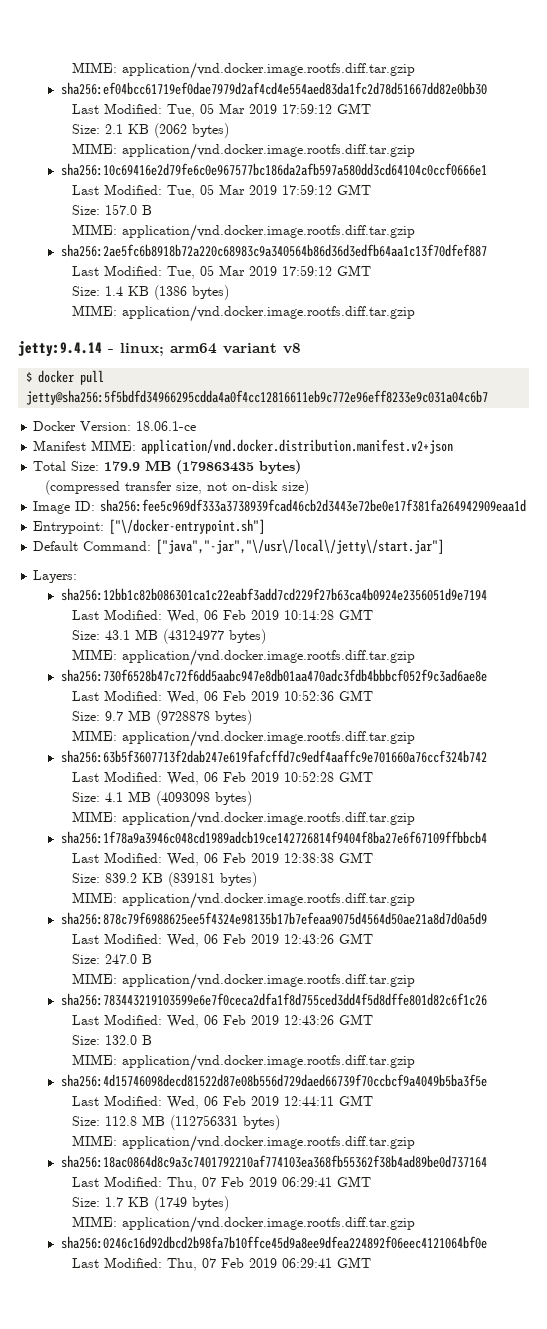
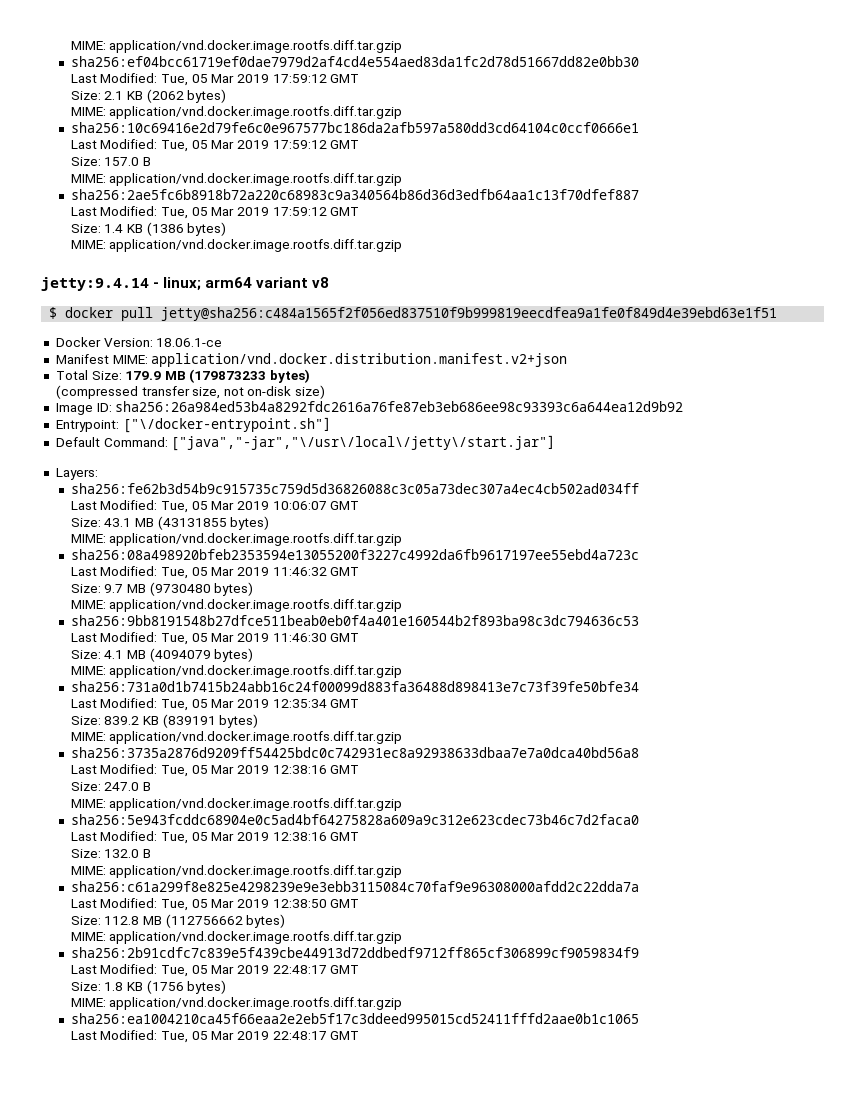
- $ docker pull jetty@sha256:5f5bdfd34966295cdda4a0f4cc12816611eb9c772e96eff8233e9c031a04c6b7
+ $ docker pull jetty@sha256:c484a1565f2f056ed837510f9b999819eecdfea9a1fe0f849d4e39ebd63e1f51
- Total Size: 179.9 MB (179863435 bytes)
+ Total Size: 179.9 MB (179873233 bytes)
- Image ID: sha256:fee5c969df333a3738939fcad46cb2d3443e72be0e17f381fa264942909eaa1d
+ Image ID: sha256:26a984ed53b4a8292fdc2616a76fe87eb3eb686ee98c93393c6a644ea12d9b92
- sha256:12bb1c82b086301ca1c22eabf3add7cd229f27b63ca4b0924e2356051d9e7194
- Last Modified: Wed, 06 Feb 2019 10:14:28 GMT
+ sha256:fe62b3d54b9c915735c759d5d36826088c3c05a73dec307a4ec4cb502ad034ff
+ Last Modified: Tue, 05 Mar 2019 10:06:07 GMT
- Size: 43.1 MB (43124977 bytes)
+ Size: 43.1 MB (43131855 bytes)
  MIME: application/vnd.docker.image.rootfs.diff.tar.gzip
- sha256:730f6528b47c72f6dd5aabc947e8db01aa470adc3fdb4bbbcf052f9c3ad6ae8e
- Last Modified: Wed, 06 Feb 2019 10:52:36 GMT
+ sha256:08a498920bfeb2353594e13055200f3227c4992da6fb9617197ee55ebd4a723c
+ Last Modified: Tue, 05 Mar 2019 11:46:32 GMT
- Size: 9.7 MB (9728878 bytes)
+ Size: 9.7 MB (9730480 bytes)
  MIME: application/vnd.docker.image.rootfs.diff.tar.gzip
- sha256:63b5f3607713f2dab247e619fafcffd7c9edf4aaffc9e701660a76ccf324b742
- Last Modified: Wed, 06 Feb 2019 10:52:28 GMT
+ sha256:9bb8191548b27dfce511beab0eb0f4a401e160544b2f893ba98c3dc794636c53
+ Last Modified: Tue, 05 Mar 2019 11:46:30 GMT
- Size: 4.1 MB (4093098 bytes)
+ Size: 4.1 MB (4094079 bytes)
  MIME: application/vnd.docker.image.rootfs.diff.tar.gzip
- sha256:1f78a9a3946c048cd1989adcb19ce142726814f9404f8ba27e6f67109ffbbcb4
- Last Modified: Wed, 06 Feb 2019 12:38:38 GMT
+ sha256:731a0d1b7415b24abb16c24f00099d883fa36488d898413e7c73f39fe50bfe34
+ Last Modified: Tue, 05 Mar 2019 12:35:34 GMT
- Size: 839.2 KB (839181 bytes)
+ Size: 839.2 KB (839191 bytes)
  MIME: application/vnd.docker.image.rootfs.diff.tar.gzip
- sha256:878c79f6988625ee5f4324e98135b17b7efeaa9075d4564d50ae21a8d7d0a5d9
- Last Modified: Wed, 06 Feb 2019 12:43:26 GMT
+ sha256:3735a2876d9209ff54425bdc0c742931ec8a92938633dbaa7e7a0dca40bd56a8
+ Last Modified: Tue, 05 Mar 2019 12:38:16 GMT
- sha256:783443219103599e6e7f0ceca2dfa1f8d755ced3dd4f5d8dffe801d82c6f1c26
- Last Modified: Wed, 06 Feb 2019 12:43:26 GMT
+ sha256:5e943fcddc68904e0c5ad4bf64275828a609a9c312e623cdec73b46c7d2faca0
+ Last Modified: Tue, 05 Mar 2019 12:38:16 GMT
- sha256:4d15746098decd81522d87e08b556d729daed66739f70ccbcf9a4049b5ba3f5e
- Last Modified: Wed, 06 Feb 2019 12:44:11 GMT
+ sha256:c61a299f8e825e4298239e9e3ebb3115084c70faf9e96308000afdd2c22dda7a
+ Last Modified: Tue, 05 Mar 2019 12:38:50 GMT
- Size: 112.8 MB (112756331 bytes)
+ Size: 112.8 MB (112756662 bytes)
  MIME: application/vnd.docker.image.rootfs.diff.tar.gzip
- sha256:18ac0864d8c9a3c7401792210af774103ea368fb55362f38b4ad89be0d737164
- Last Modified: Thu, 07 Feb 2019 06:29:41 GMT
- Size: 1.7 KB (1749 bytes)
+ sha256:2b91cdfc7c839e5f439cbe44913d72ddbedf9712ff865cf306899cf9059834f9
+ Last Modified: Tue, 05 Mar 2019 22:48:17 GMT
+ Size: 1.8 KB (1756 bytes)
  MIME: application/vnd.docker.image.rootfs.diff.tar.gzip
- sha256:0246c16d92dbcd2b98fa7b10ffce45d9a8ee9dfea224892f06eec4121064bf0e
- Last Modified: Thu, 07 Feb 2019 06:29:41 GMT
+ sha256:ea1004210ca45f66eaa2e2eb5f17c3ddeed995015cd52411fffd2aae0b1c1065
+ Last Modified: Tue, 05 Mar 2019 22:48:17 GMT

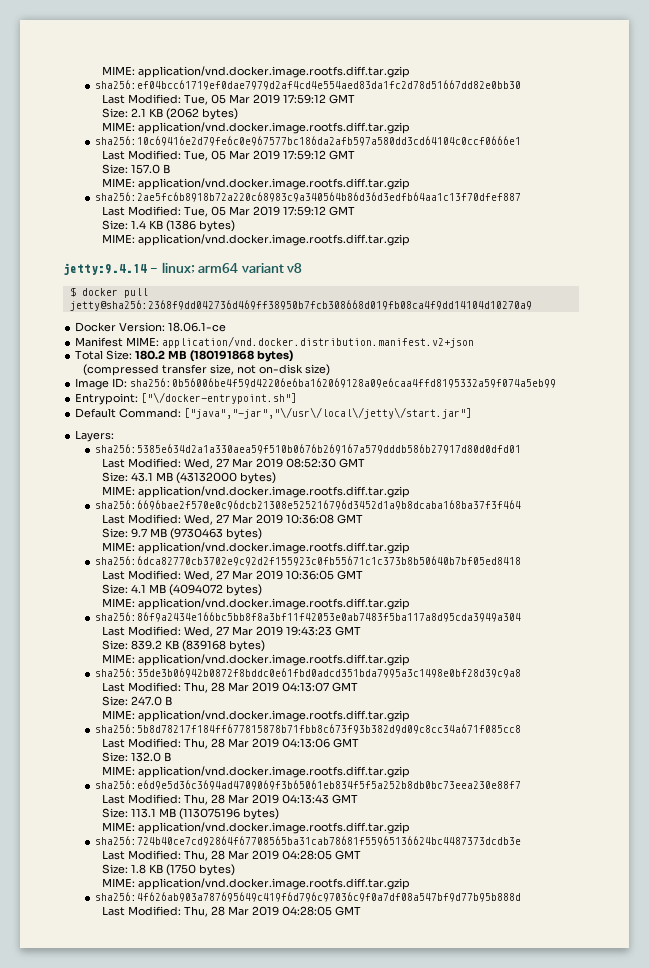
- $ docker pull jetty@sha256:c484a1565f2f056ed837510f9b999819eecdfea9a1fe0f849d4e39ebd63e1f51
+ $ docker pull jetty@sha256:2368f9dd042736d469ff38950b7fcb308668d019fb08ca4f9dd14104d10270a9
- Total Size: 179.9 MB (179873233 bytes)
+ Total Size: 180.2 MB (180191868 bytes)
- Image ID: sha256:26a984ed53b4a8292fdc2616a76fe87eb3eb686ee98c93393c6a644ea12d9b92
+ Image ID: sha256:0b56006be4f59d42206e6ba162069128a09e6caa4ffd8195332a59f074a5eb99
- sha256:fe62b3d54b9c915735c759d5d36826088c3c05a73dec307a4ec4cb502ad034ff
- Last Modified: Tue, 05 Mar 2019 10:06:07 GMT
+ sha256:5385e634d2a1a330aea59f510b0676b269167a579dddb586b27917d80d0dfd01
+ Last Modified: Wed, 27 Mar 2019 08:52:30 GMT
- Size: 43.1 MB (43131855 bytes)
+ Size: 43.1 MB (43132000 bytes)
  MIME: application/vnd.docker.image.rootfs.diff.tar.gzip
- sha256:08a498920bfeb2353594e13055200f3227c4992da6fb9617197ee55ebd4a723c
- Last Modified: Tue, 05 Mar 2019 11:46:32 GMT
+ sha256:6696bae2f570e0c96dcb21308e525216796d3452d1a9b8dcaba168ba37f3f464
+ Last Modified: Wed, 27 Mar 2019 10:36:08 GMT
- Size: 9.7 MB (9730480 bytes)
+ Size: 9.7 MB (9730463 bytes)
  MIME: application/vnd.docker.image.rootfs.diff.tar.gzip
- sha256:9bb8191548b27dfce511beab0eb0f4a401e160544b2f893ba98c3dc794636c53
- Last Modified: Tue, 05 Mar 2019 11:46:30 GMT
+ sha256:6dca82770cb3702e9c92d2f155923c0fb55671c1c373b8b50640b7bf05ed8418
+ Last Modified: Wed, 27 Mar 2019 10:36:05 GMT
- Size: 4.1 MB (4094079 bytes)
+ Size: 4.1 MB (4094072 bytes)
  MIME: application/vnd.docker.image.rootfs.diff.tar.gzip
- sha256:731a0d1b7415b24abb16c24f00099d883fa36488d898413e7c73f39fe50bfe34
- Last Modified: Tue, 05 Mar 2019 12:35:34 GMT
+ sha256:86f9a2434e166bc5bb8f8a3bf11f42053e0ab7483f5ba117a8d95cda3949a304
+ Last Modified: Wed, 27 Mar 2019 19:43:23 GMT
- Size: 839.2 KB (839191 bytes)
+ Size: 839.2 KB (839168 bytes)
  MIME: application/vnd.docker.image.rootfs.diff.tar.gzip
- sha256:3735a2876d9209ff54425bdc0c742931ec8a92938633dbaa7e7a0dca40bd56a8
- Last Modified: Tue, 05 Mar 2019 12:38:16 GMT
+ sha256:35de3b06942b0872f8bddc0e61fbd0adcd351bda7995a3c1498e0bf28d39c9a8
+ Last Modified: Thu, 28 Mar 2019 04:13:07 GMT
- sha256:5e943fcddc68904e0c5ad4bf64275828a609a9c312e623cdec73b46c7d2faca0
- Last Modified: Tue, 05 Mar 2019 12:38:16 GMT
+ sha256:5b8d78217f184ff677815878b71fbb8c673f93b382d9d09c8cc34a671f085cc8
+ Last Modified: Thu, 28 Mar 2019 04:13:06 GMT
- sha256:c61a299f8e825e4298239e9e3ebb3115084c70faf9e96308000afdd2c22dda7a
- Last Modified: Tue, 05 Mar 2019 12:38:50 GMT
- Size: 112.8 MB (112756662 bytes)
+ sha256:e6d9e5d36c3694ad4709069f3b65061eb834f5f5a252b8db0bc73eea230e88f7
+ Last Modified: Thu, 28 Mar 2019 04:13:43 GMT
+ Size: 113.1 MB (113075196 bytes)
  MIME: application/vnd.docker.image.rootfs.diff.tar.gzip
- sha256:2b91cdfc7c839e5f439cbe44913d72ddbedf9712ff865cf306899cf9059834f9
- Last Modified: Tue, 05 Mar 2019 22:48:17 GMT
+ sha256:724b40ce7cd92864f67708565ba31cab78681f55965136624bc4487373dcdb3e
+ Last Modified: Thu, 28 Mar 2019 04:28:05 GMT
- Size: 1.8 KB (1756 bytes)
+ Size: 1.8 KB (1750 bytes)
  MIME: application/vnd.docker.image.rootfs.diff.tar.gzip
- sha256:ea1004210ca45f66eaa2e2eb5f17c3ddeed995015cd52411fffd2aae0b1c1065
- Last Modified: Tue, 05 Mar 2019 22:48:17 GMT
+ sha256:4f626ab903a787695649c419f6d796c97036c9f0a7df08a547bf9d77b95b888d
+ Last Modified: Thu, 28 Mar 2019 04:28:05 GMT

